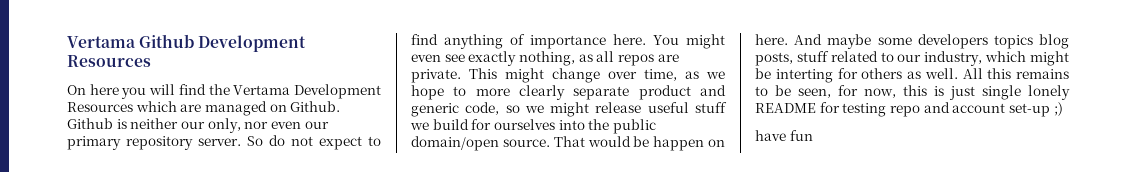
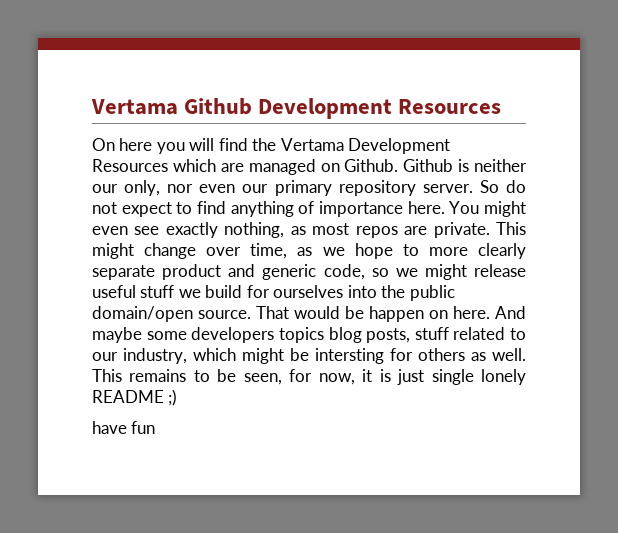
- You might even see exactly nothing, as all repos are private.
+ You might even see exactly nothing, as most repos are private.
- And maybe some developers topics blog posts, stuff related to our industry, which might be interting for others as well.
+ And maybe some developers topics blog posts, stuff related to our industry, which might be intersting for others as well.
- All this remains to be seen, for now, this is just single lonely README for testing repo and account set-up ;)
+ This remains to be seen, for now, it is just single lonely README ;)

